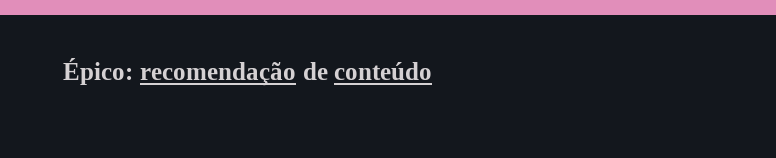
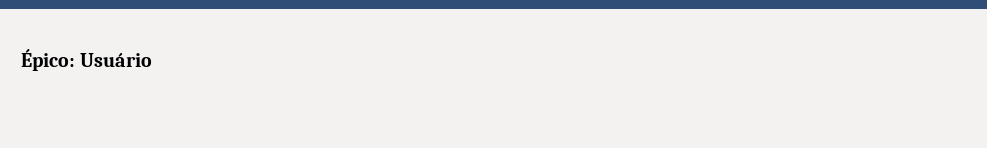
- Épico: recomendação de conteúdo
+ Épico: Usuário

